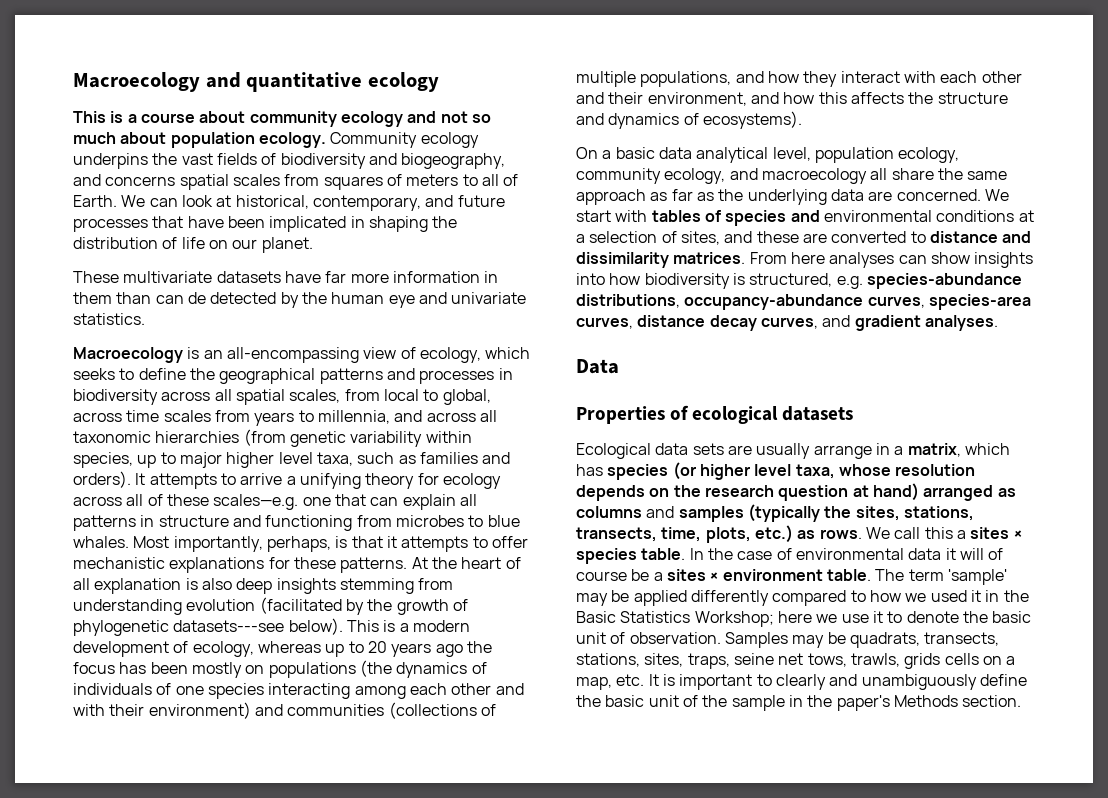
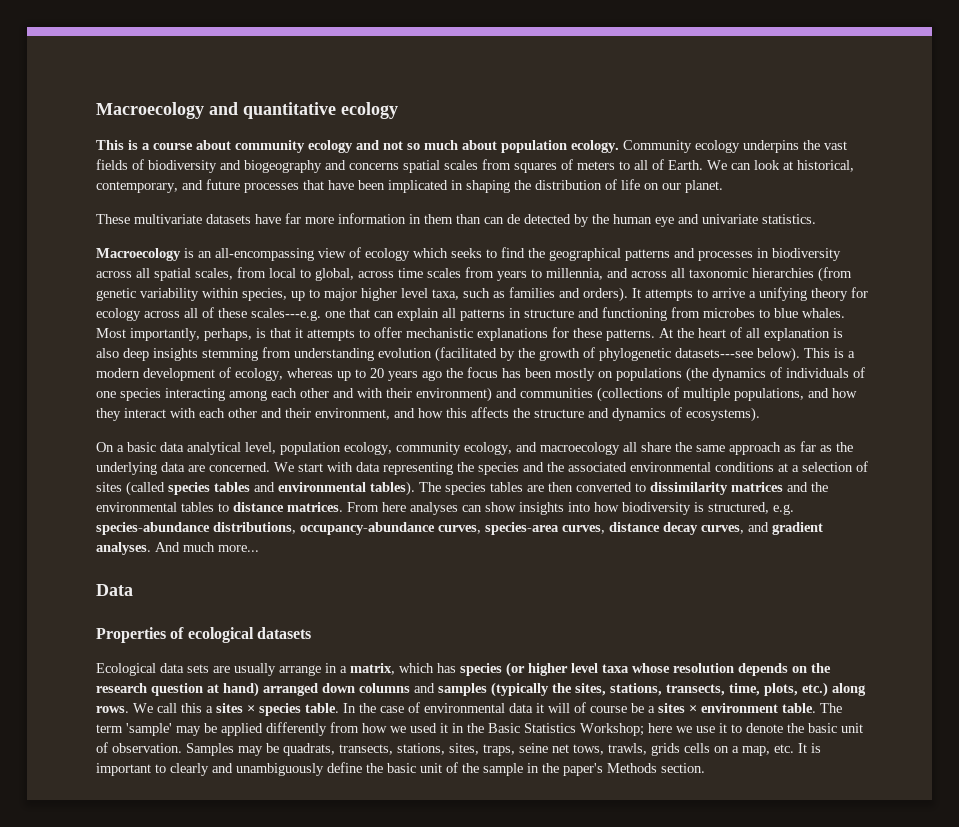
- Community ecology underpins the vast fields of biodiversity and biogeography, and concerns spatial scales from squares of meters to all of Earth.
+ Community ecology underpins the vast fields of biodiversity and biogeography and concerns spatial scales from squares of meters to all of Earth.
- Macroecology is an all-encompassing view of ecology, which seeks to define the geographical patterns and processes in biodiversity across all spatial scales, from local to global, across time scales from years to millennia, and across all taxonomic hierarchies (from genetic variability within species, up to major higher level taxa, such as families and orders).
+ Macroecology is an all-encompassing view of ecology which seeks to find the geographical patterns and processes in biodiversity across all spatial scales, from local to global, across time scales from years to millennia, and across all taxonomic hierarchies (from genetic variability within species, up to major higher level taxa, such as families and orders).
- It attempts to arrive a unifying theory for ecology across all of these scales—e.g. one that can explain all patterns in structure and functioning from microbes to blue whales.
+ It attempts to arrive a unifying theory for ecology across all of these scales---e.g. one that can explain all patterns in structure and functioning from microbes to blue whales.
- We start with tables of species and environmental conditions at a selection of sites, and these are converted to distance and dissimilarity matrices.
+ We start with data representing the species and the associated environmental conditions at a selection of sites (called species tables and environmental tables). The species tables are then converted to dissimilarity matrices and the environmental tables to distance matrices.
+ And much more...
- Ecological data sets are usually arrange in a matrix, which has species (or higher level taxa, whose resolution depends on the research question at hand) arranged as columns and samples (typically the sites, stations, transects, time, plots, etc.) as rows.
+ Ecological data sets are usually arrange in a matrix, which has species (or higher level taxa whose resolution depends on the research question at hand) arranged down columns and samples (typically the sites, stations, transects, time, plots, etc.) along rows.
- The term 'sample' may be applied differently compared to how we used it in the Basic Statistics Workshop; here we use it to denote the basic unit of observation.
+ The term 'sample' may be applied differently from how we used it in the Basic Statistics Workshop; here we use it to denote the basic unit of observation.

